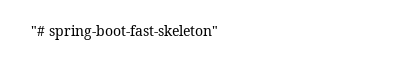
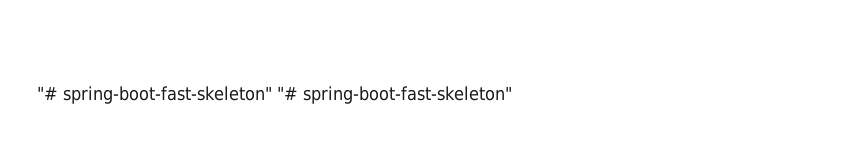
- "# spring-boot-fast-skeleton"
+ "# spring-boot-fast-skeleton" "# spring-boot-fast-skeleton"

